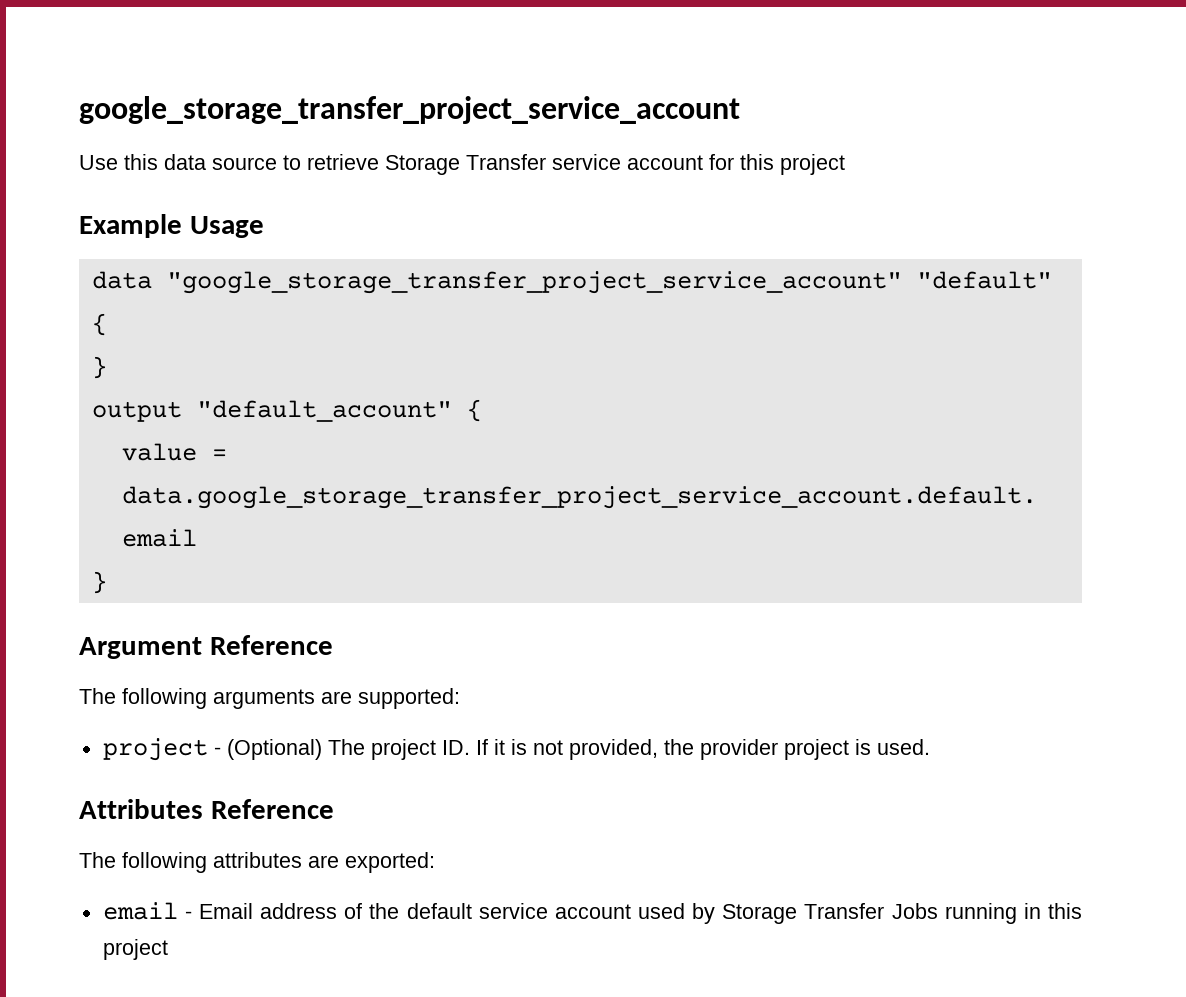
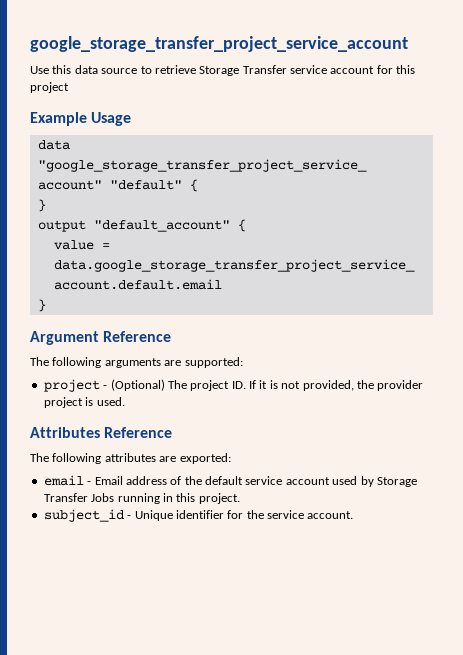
- email - Email address of the default service account used by Storage Transfer Jobs running in this project
+ email - Email address of the default service account used by Storage Transfer Jobs running in this project.
+ subject_id - Unique identifier for the service account.

